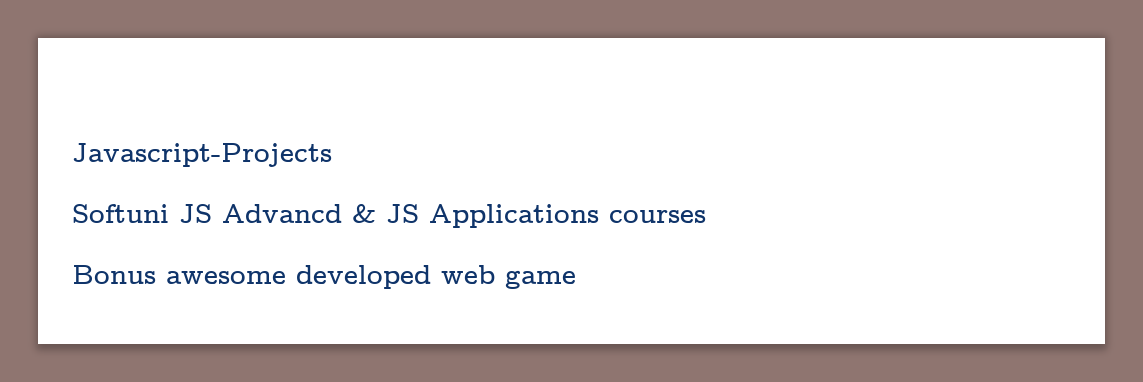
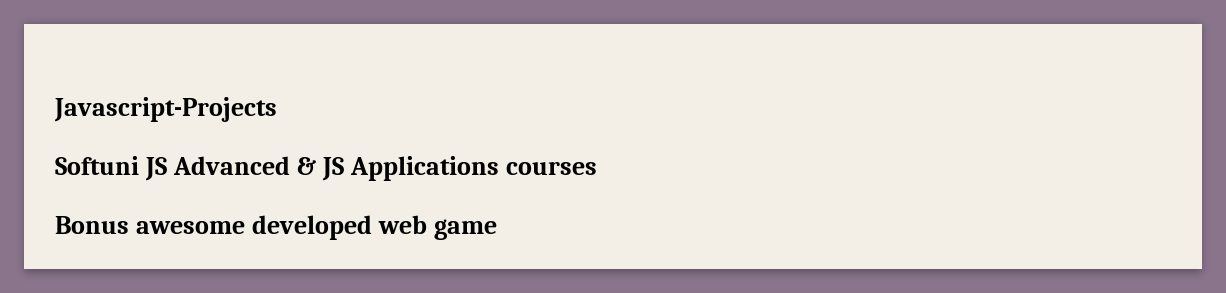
- Softuni JS Advancd & JS Applications courses
+ Softuni JS Advanced & JS Applications courses

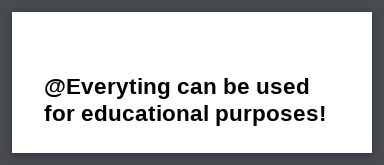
- Javascript-Projects
- Softuni JS Advanced & JS Applications courses
- Bonus awesome developed web game
+ @Everyting can be used for educational purposes!

